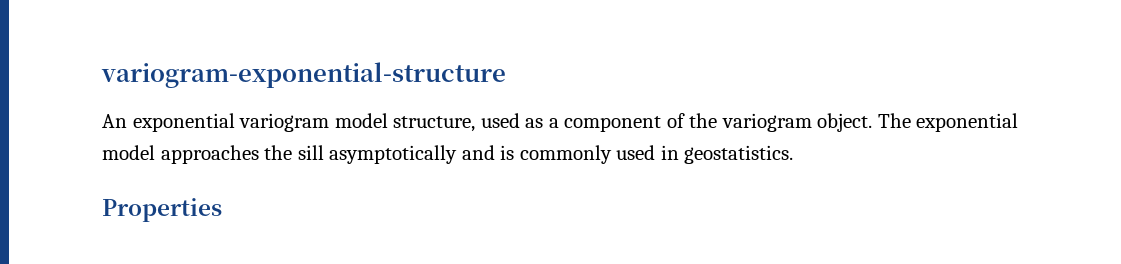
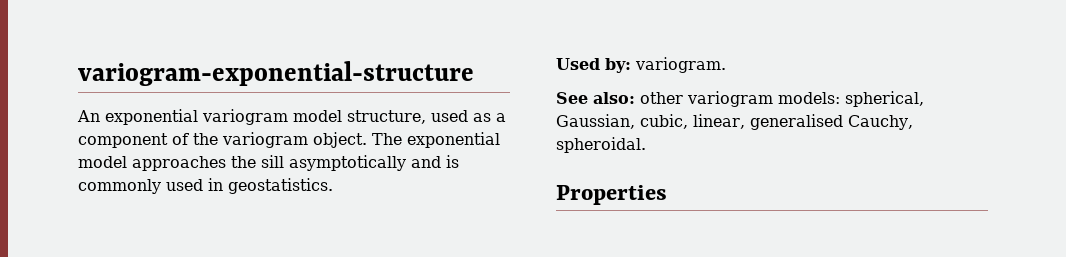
+ Used by: variogram.
+ See also: other variogram models: spherical, Gaussian, cubic, linear, generalised Cauchy, spheroidal.

